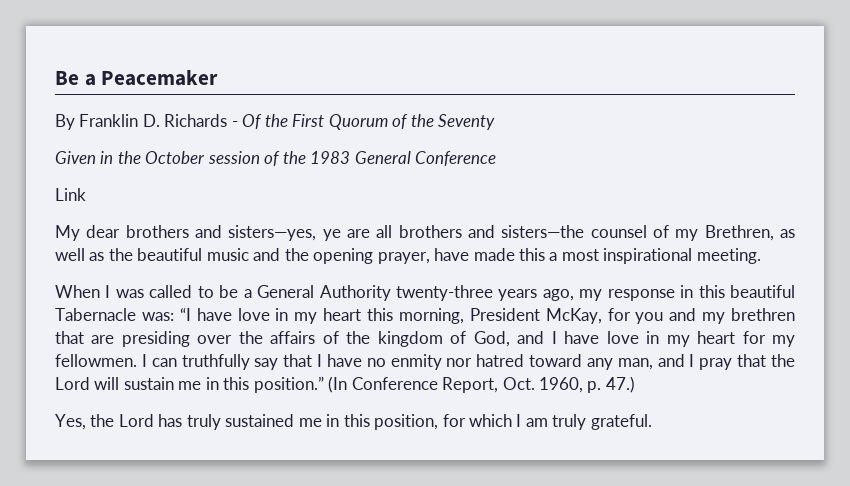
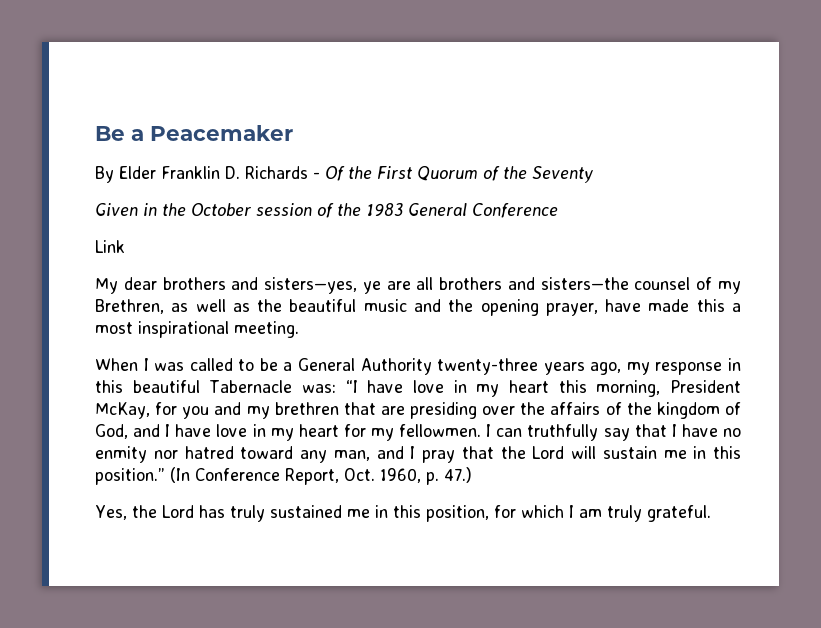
- By Franklin D. Richards - Of the First Quorum of the Seventy
+ By Elder Franklin D. Richards - Of the First Quorum of the Seventy

